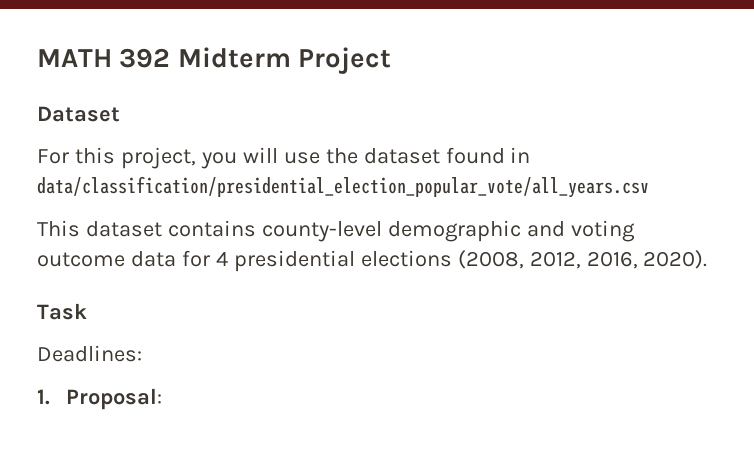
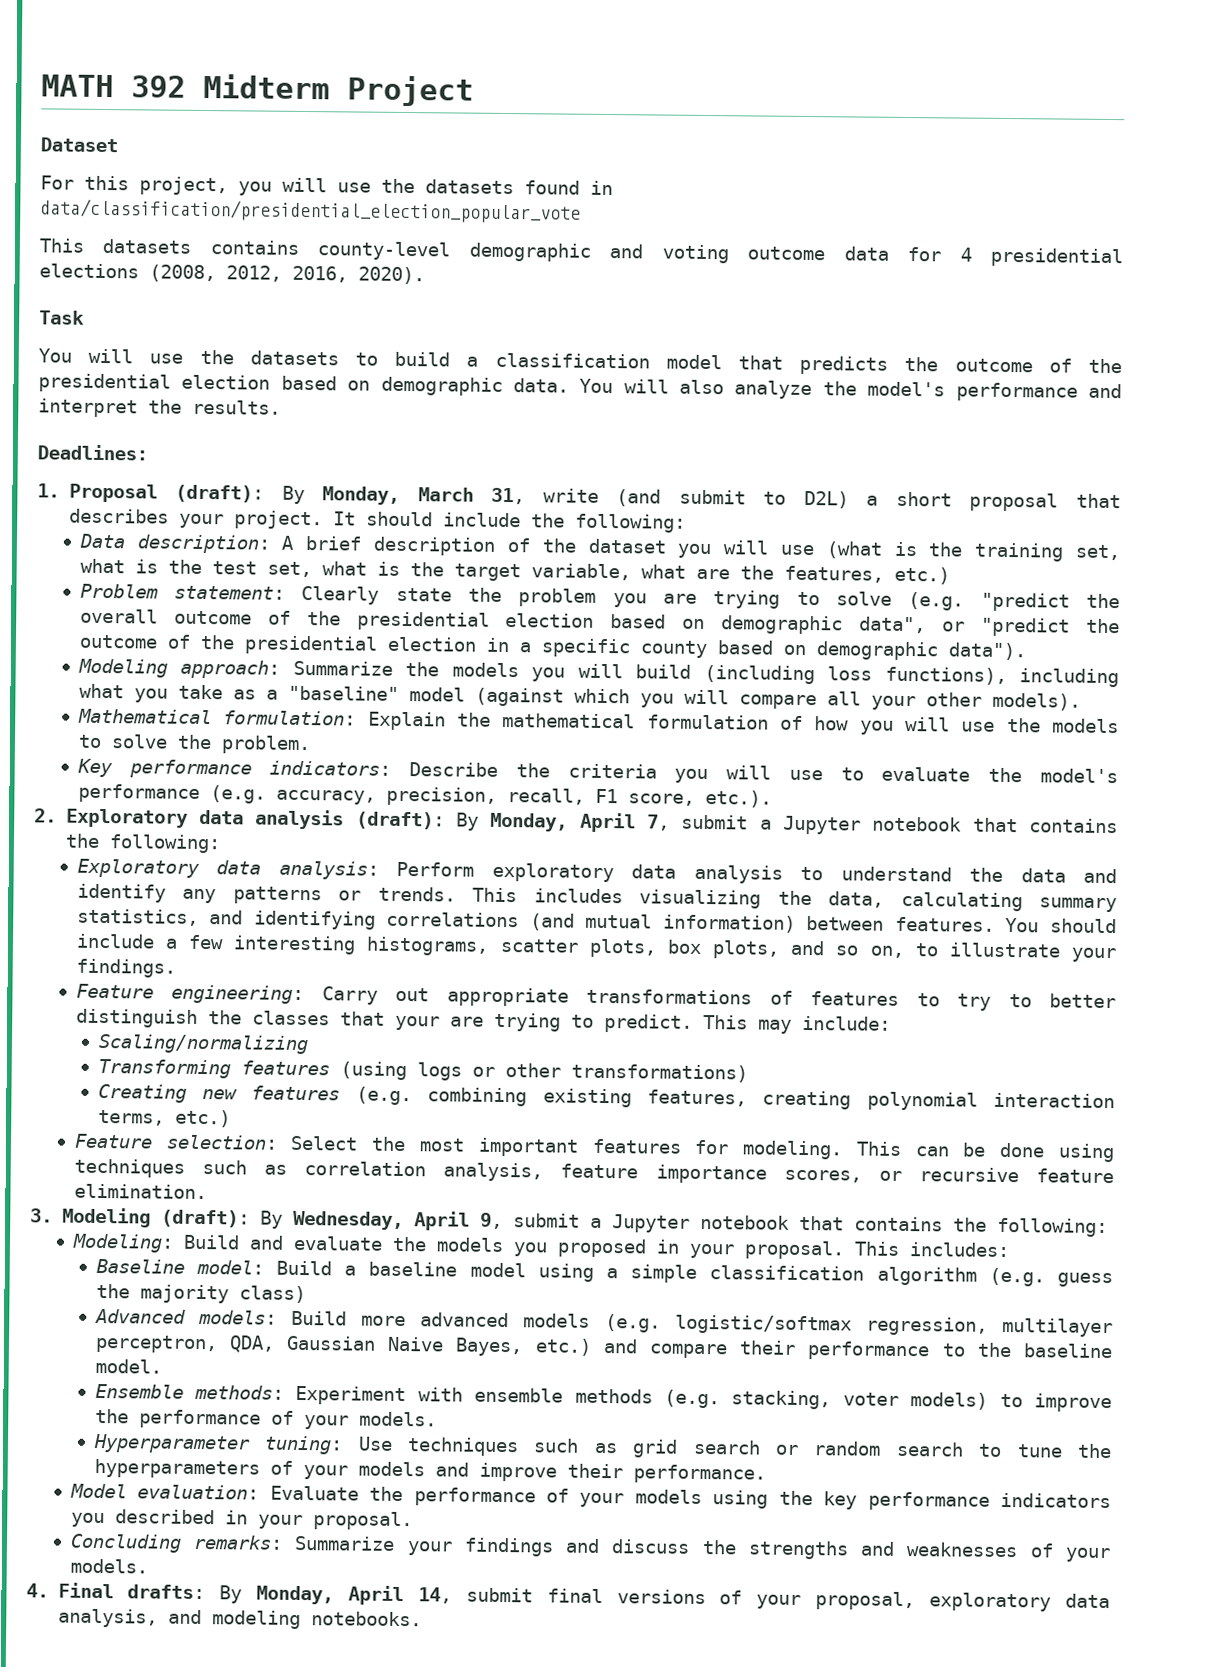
- For this project, you will use the dataset found in data/classification/presidential_election_popular_vote/all_years.csv
- This dataset contains county-level demographic and voting outcome data for 4 presidential elections (2008, 2012, 2016, 2020).
+ For this project, you will use the datasets found in data/classification/presidential_election_popular_vote
+ This datasets contains county-level demographic and voting outcome data for 4 presidential elections (2008, 2012, 2016, 2020).
+ You will use the datasets to build a classification model that predicts the outcome of the presidential election based on demographic data. You will also analyze the model's performance and interpret the results.
  Deadlines:
- 1. Proposal:
+ 1. Proposal (draft): By Monday, March 31, write (and submit to D2L) a short proposal that describes your project. It should include the following:
+ Data description: A brief description of the dataset you will use (what is the training set, what is the test set, what is the target variable, what are the features, etc.)
+ Problem statement: Clearly state the problem you are trying to solve (e.g. "predict the overall outcome of the presidential election based on demographic data", or "predict the outcome of the presidential election in a specific county based on demographic data").
+ Modeling approach: Summarize the models you will build (including loss functions), including what you take as a "baseline" model (against which you will compare all your other models).
+ Mathematical formulation: Explain the mathematical formulation of how you will use the models to solve the problem.
+ Key performance indicators: Describe the criteria you will use to evaluate the model's performance (e.g. accuracy, precision, recall, F1 score, etc.).
+ 2. Exploratory data analysis (draft): By Monday, April 7, submit a Jupyter notebook that contains the following:
+ Exploratory data analysis: Perform exploratory data analysis to understand the data and identify any patterns or trends. This includes visualizing the data, calculating summary statistics, and identifying correlations (and mutual information) between features. You should include a few interesting histograms, scatter plots, box plots, and so on, to illustrate your findings.
+ Feature engineering: Carry out appropriate transformations of features to try to better distinguish the classes that your are trying to predict. This may include:
+ Scaling/normalizing
+ Transforming features (using logs or other transformations)
+ Creating new features (e.g. combining existing features, creating polynomial interaction terms, etc.)
+ Feature selection: Select the most important features for modeling. This can be done using techniques such as correlation analysis, feature importance scores, or recursive feature elimination.
+ 3. Modeling (draft): By Wednesday, April 9, submit a Jupyter notebook that contains the following:
+ Modeling: Build and evaluate the models you proposed in your proposal. This includes:
+ Baseline model: Build a baseline model using a simple classification algorithm (e.g. guess the majority class)
+ Advanced models: Build more advanced models (e.g. logistic/softmax regression, multilayer perceptron, QDA, Gaussian Naive Bayes, etc.) and compare their performance to the baseline model.
+ Ensemble methods: Experiment with ensemble methods (e.g. stacking, voter models) to improve the performance of your models.
+ Hyperparameter tuning: Use techniques such as grid search or random search to tune the hyperparameters of your models and improve their performance.
+ Model evaluation: Evaluate the performance of your models using the key performance indicators you described in your proposal.
+ Concluding remarks: Summarize your findings and discuss the strengths and weaknesses of your models.
+ 4. Final drafts: By Monday, April 14, submit final versions of your proposal, exploratory data analysis, and modeling notebooks.

